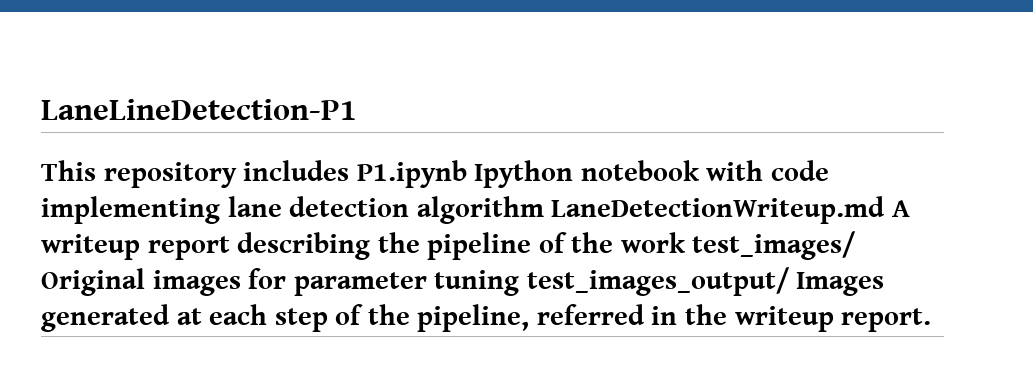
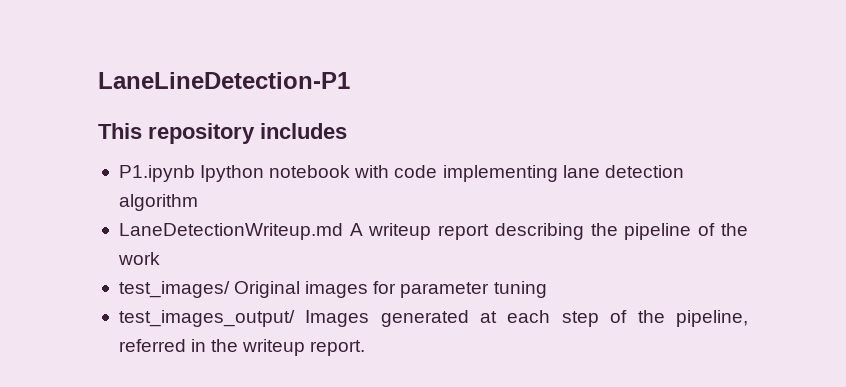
- This repository includes P1.ipynb Ipython notebook with code implementing lane detection algorithm LaneDetectionWriteup.md A writeup report describing the pipeline of the work test_images/ Original images for parameter tuning test_images_output/ Images generated at each step of the pipeline, referred in the writeup report.
+ This repository includes
+ P1.ipynb Ipython notebook with code implementing lane detection algorithm
+ LaneDetectionWriteup.md A writeup report describing the pipeline of the work
+ test_images/ Original images for parameter tuning
+ test_images_output/ Images generated at each step of the pipeline, referred in the writeup report.

